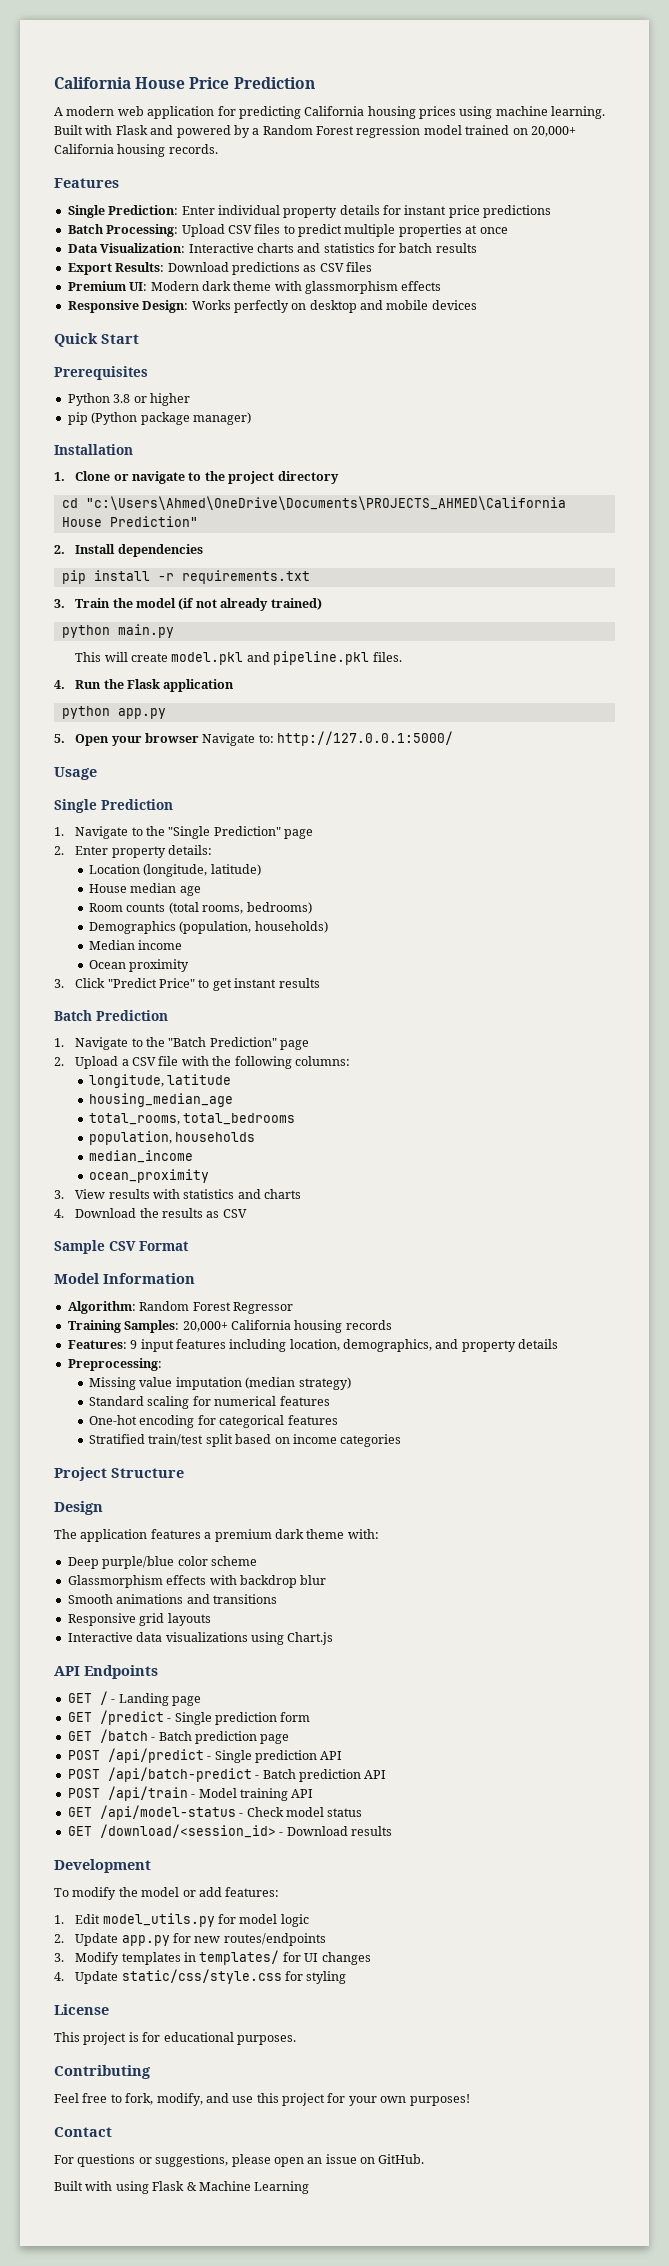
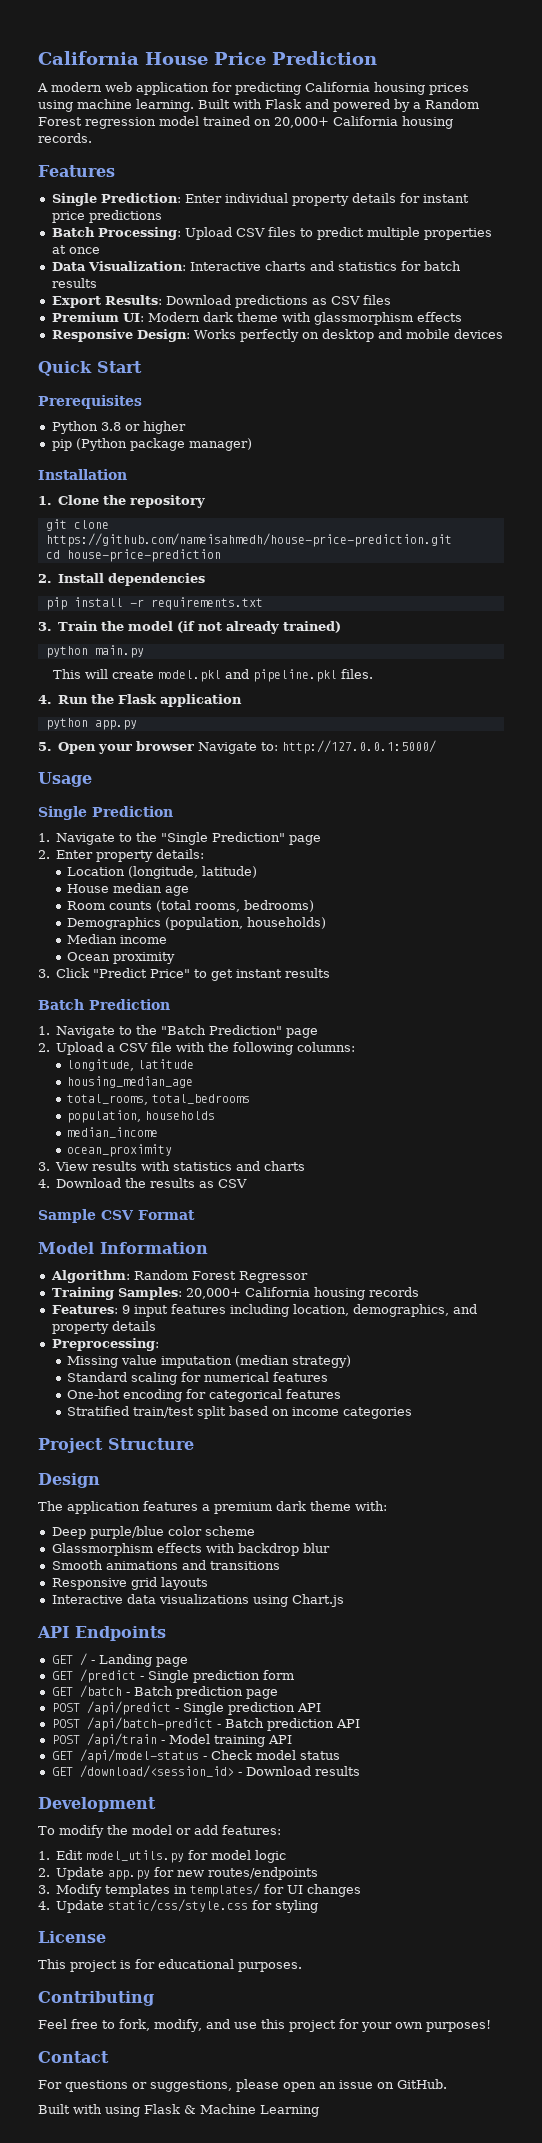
- 1. Clone or navigate to the project directory
- cd "c:\Users\Ahmed\OneDrive\Documents\PROJECTS_AHMED\California House Prediction"
+ 1. Clone the repository
+ git clone https://github.com/nameisahmedh/house-price-prediction.git
+ cd house-price-prediction

